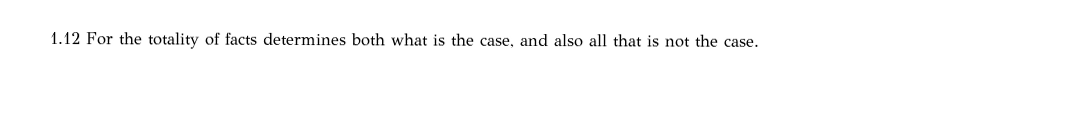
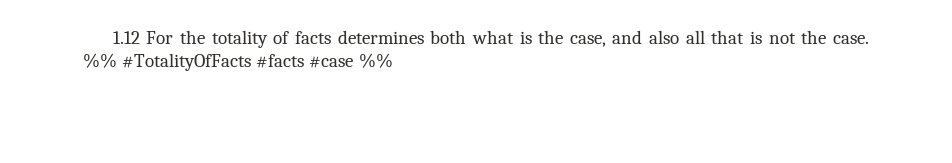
+ %% #TotalityOfFacts #facts #case %%

